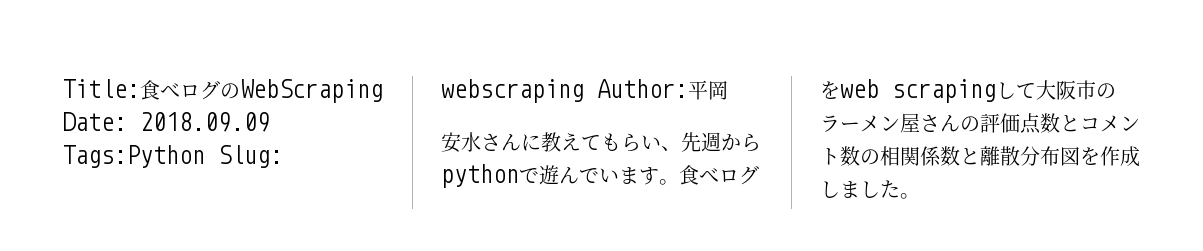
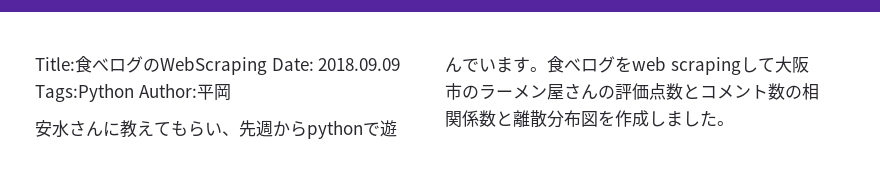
- Title:食べログのWebScraping Date: 2018.09.09 Tags:Python Slug: webscraping Author:平岡
+ Title:食べログのWebScraping Date: 2018.09.09 Tags:Python Author:平岡

